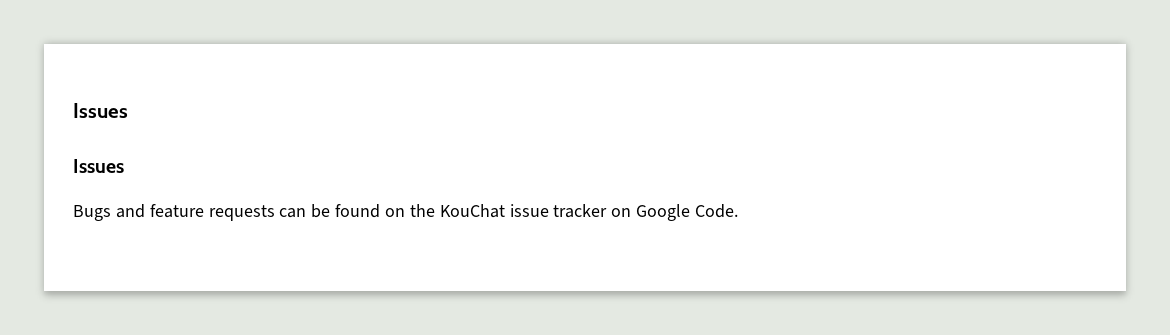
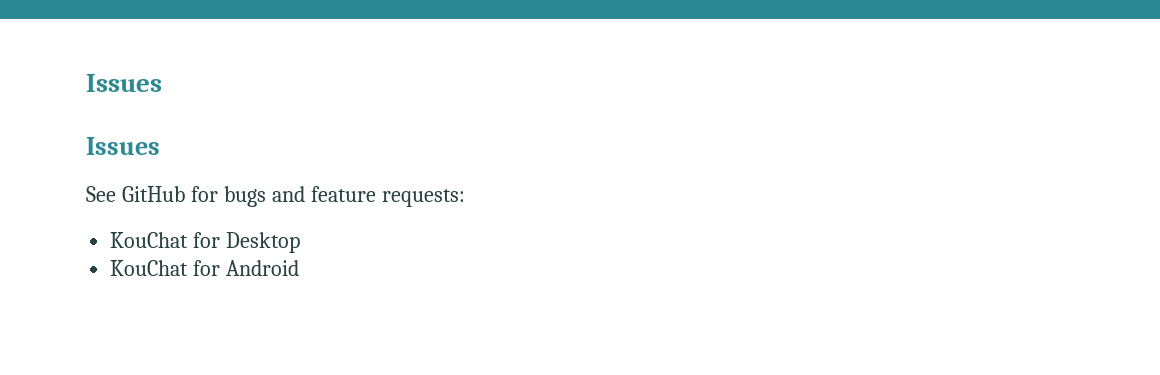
- Bugs and feature requests can be found on the KouChat issue tracker on Google Code.
+ See GitHub for bugs and feature requests:
+ KouChat for Desktop
+ KouChat for Android

